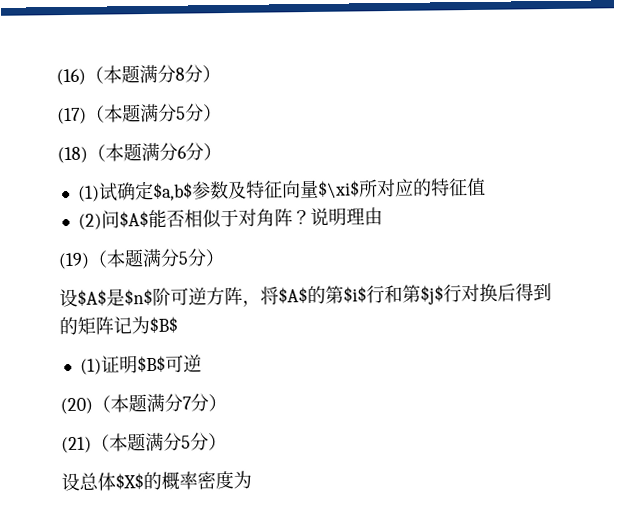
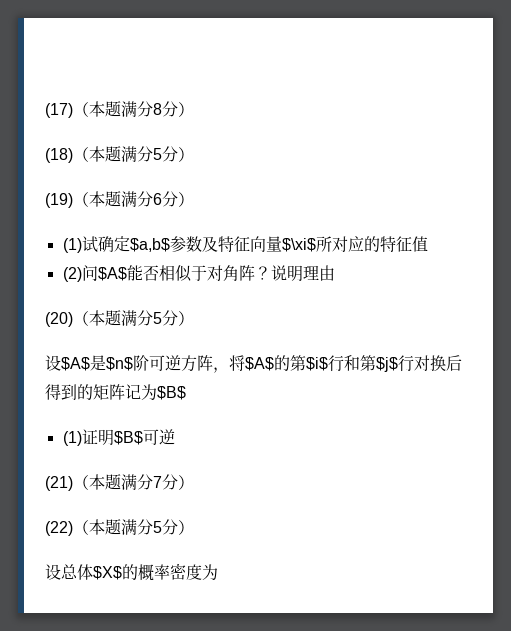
- (16)（本题满分8分）
+ (17)（本题满分8分）
- (17)（本题满分5分）
- (18)（本题满分6分）
+ (18)（本题满分5分）
+ (19)（本题满分6分）
- (19)（本题满分5分）
+ (20)（本题满分5分）
- (20)（本题满分7分）
+ (21)（本题满分7分）
- (21)（本题满分5分）
+ (22)（本题满分5分）

